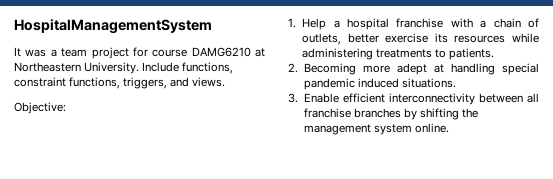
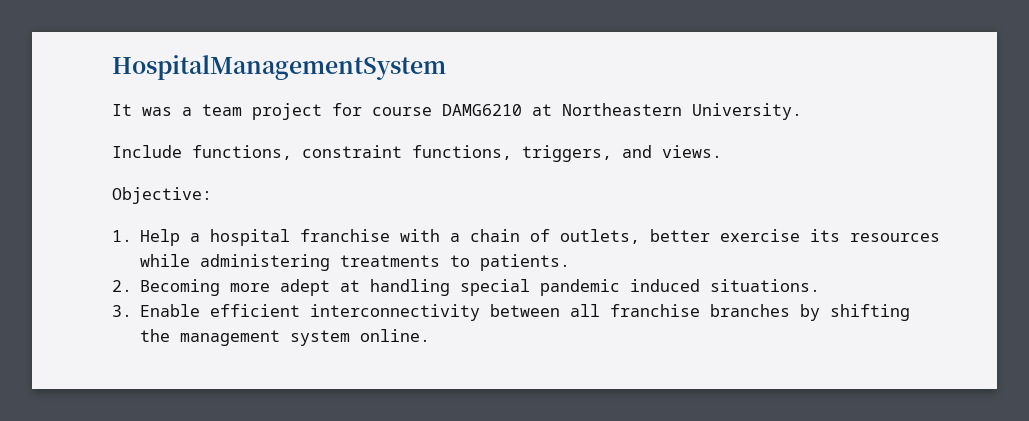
- It was a team project for course DAMG6210 at Northeastern University. Include functions, constraint functions, triggers, and views.
+ It was a team project for course DAMG6210 at Northeastern University.
+ Include functions, constraint functions, triggers, and views.

